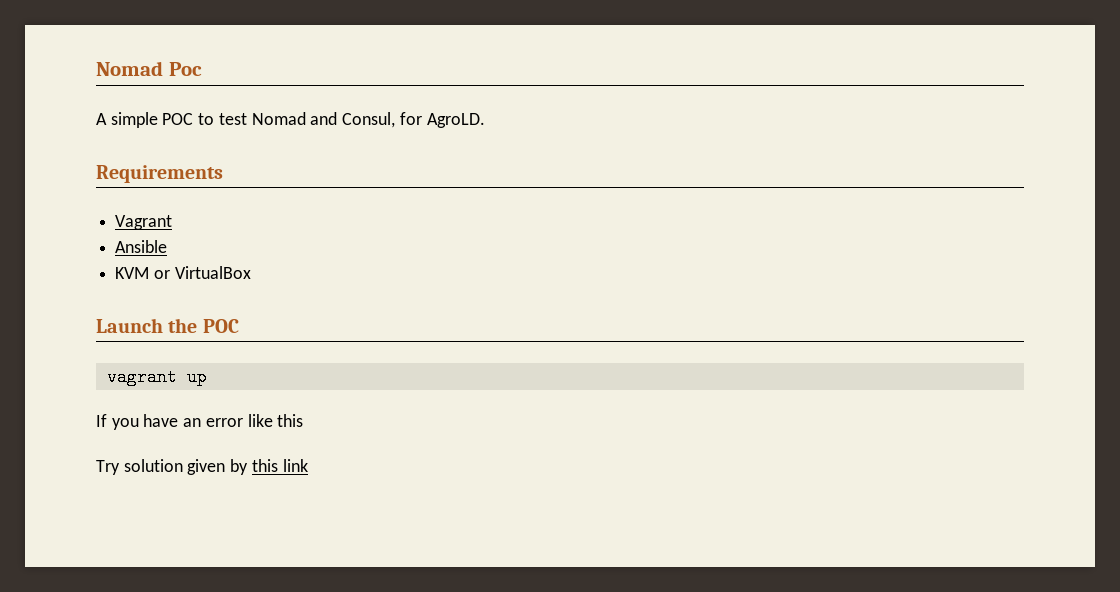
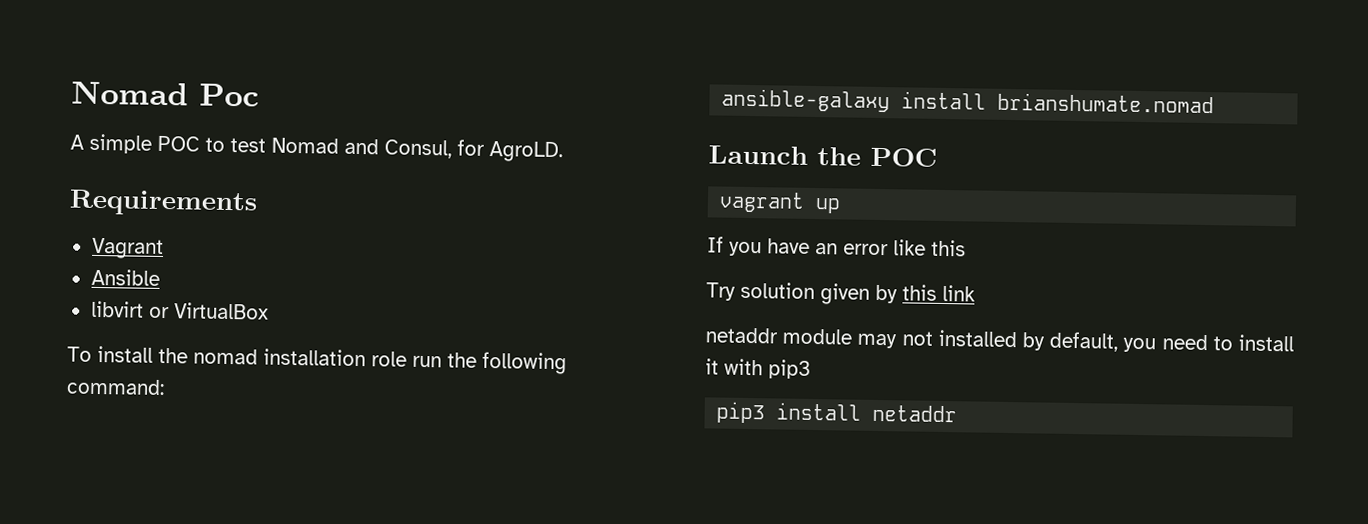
- KVM or VirtualBox
+ libvirt or VirtualBox
+ To install the nomad installation role run the following command:
+ ansible-galaxy install brianshumate.nomad
+ netaddr module may not installed by default, you need to install it with pip3
+ pip3 install netaddr

